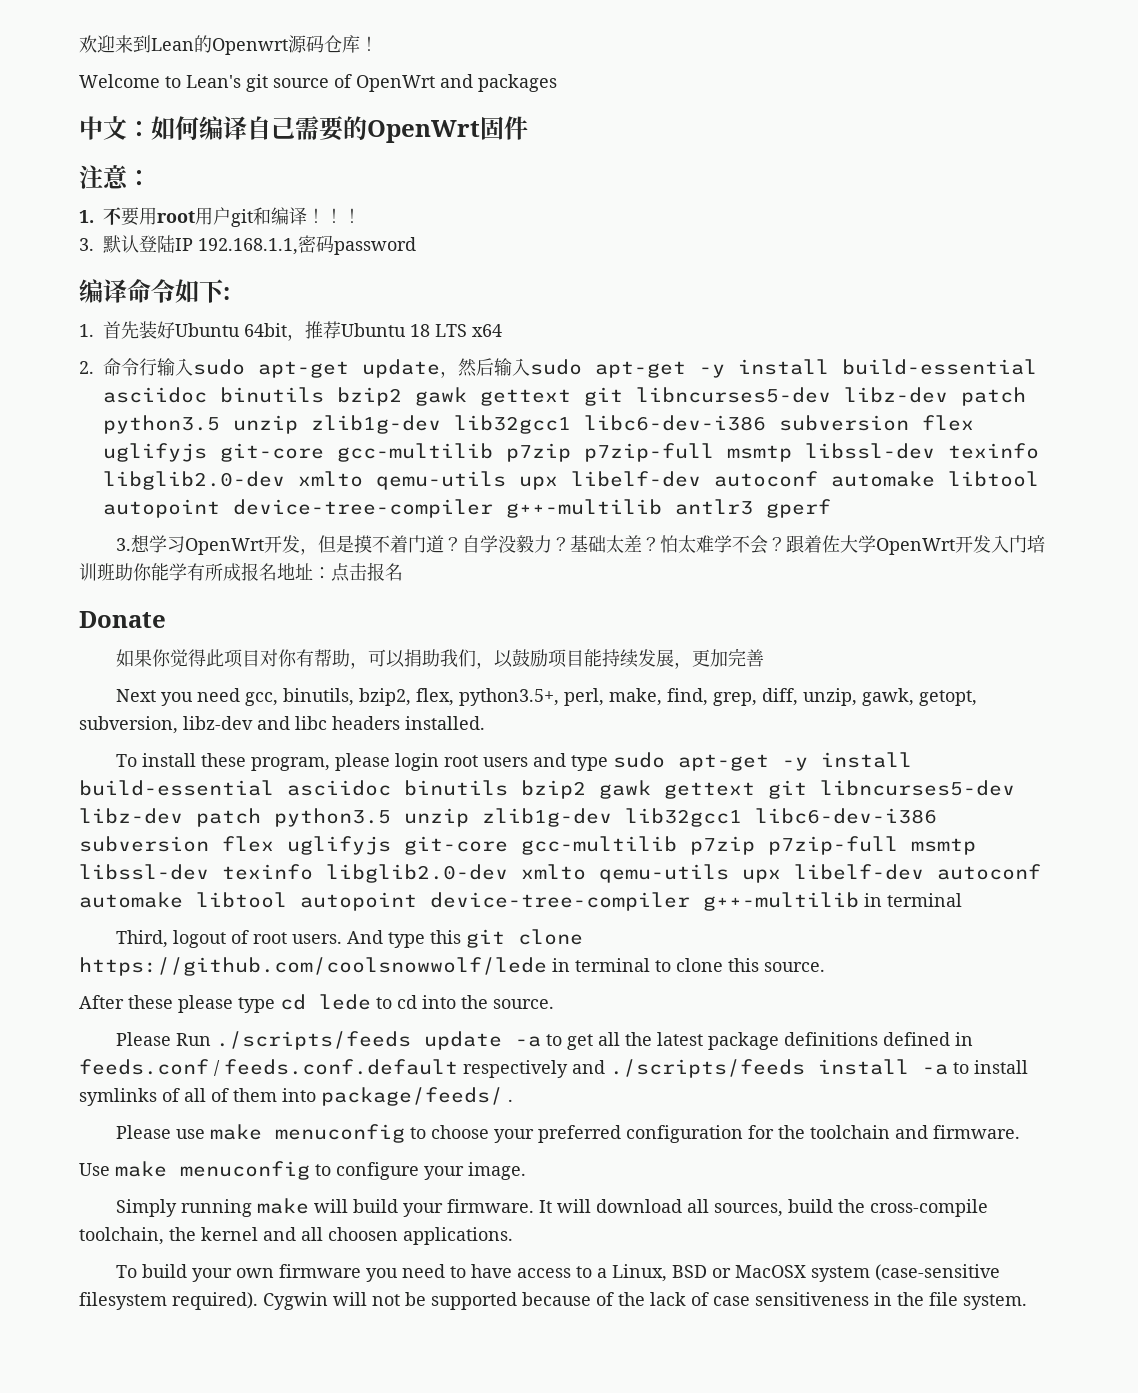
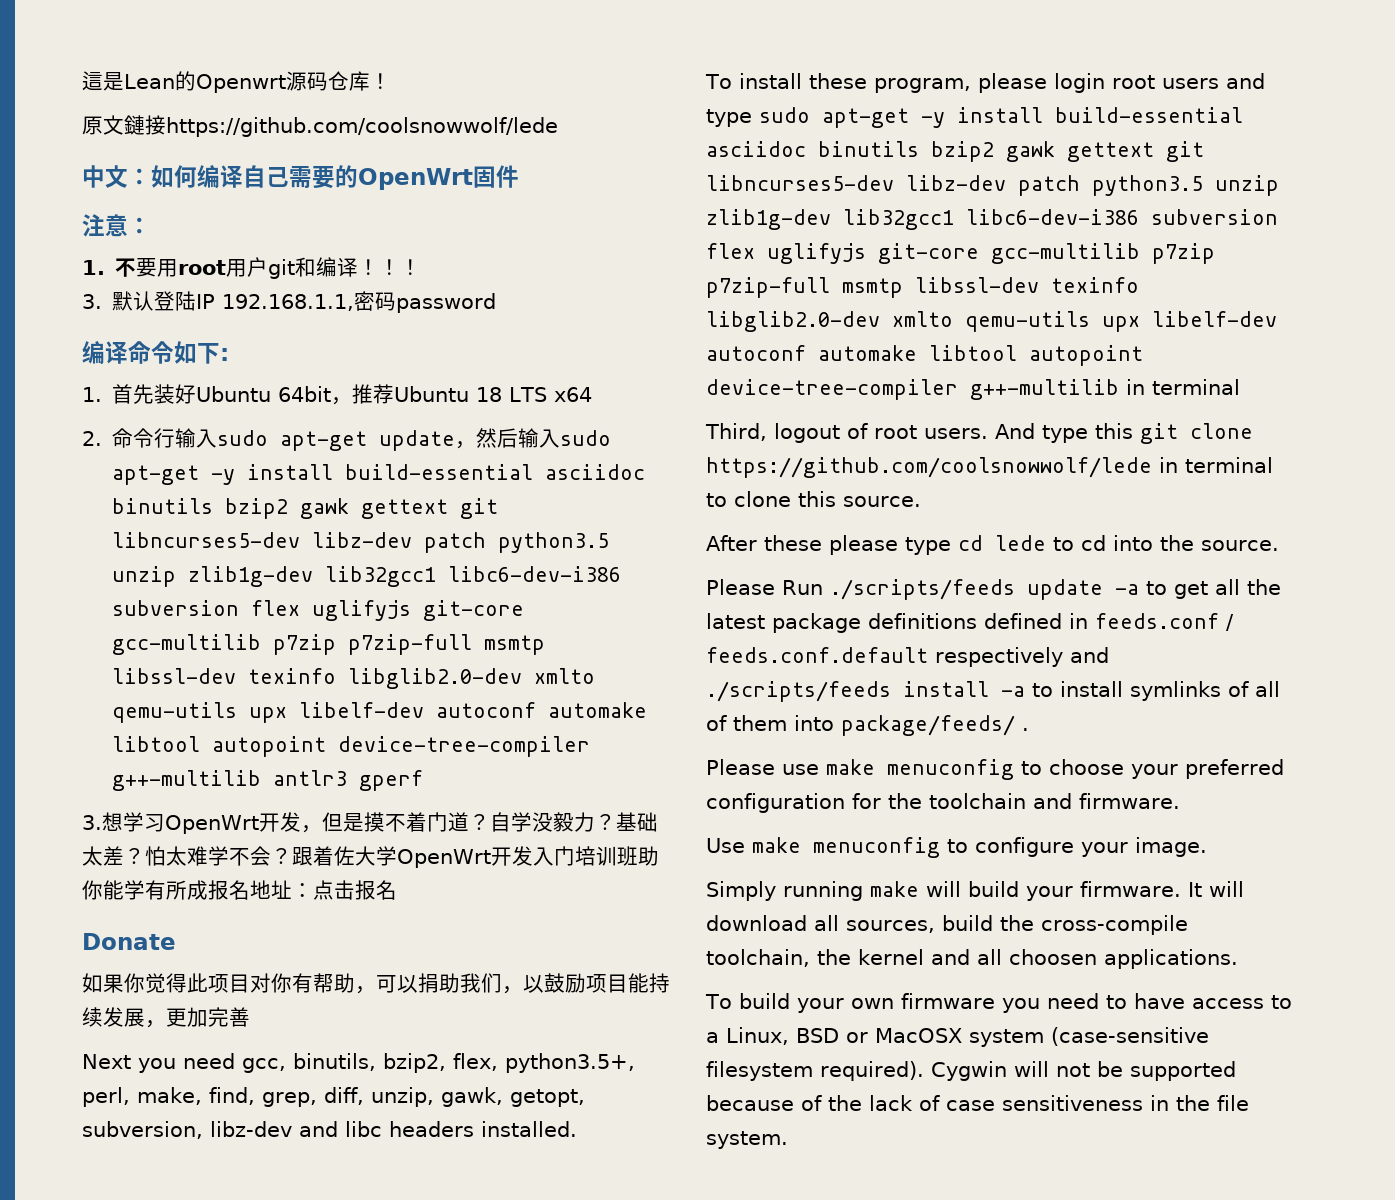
- 欢迎来到Lean的Openwrt源码仓库！
+ 這是Lean的Openwrt源码仓库！
- Welcome to Lean's git source of OpenWrt and packages
+ 原文鏈接https://github.com/coolsnowwolf/lede

